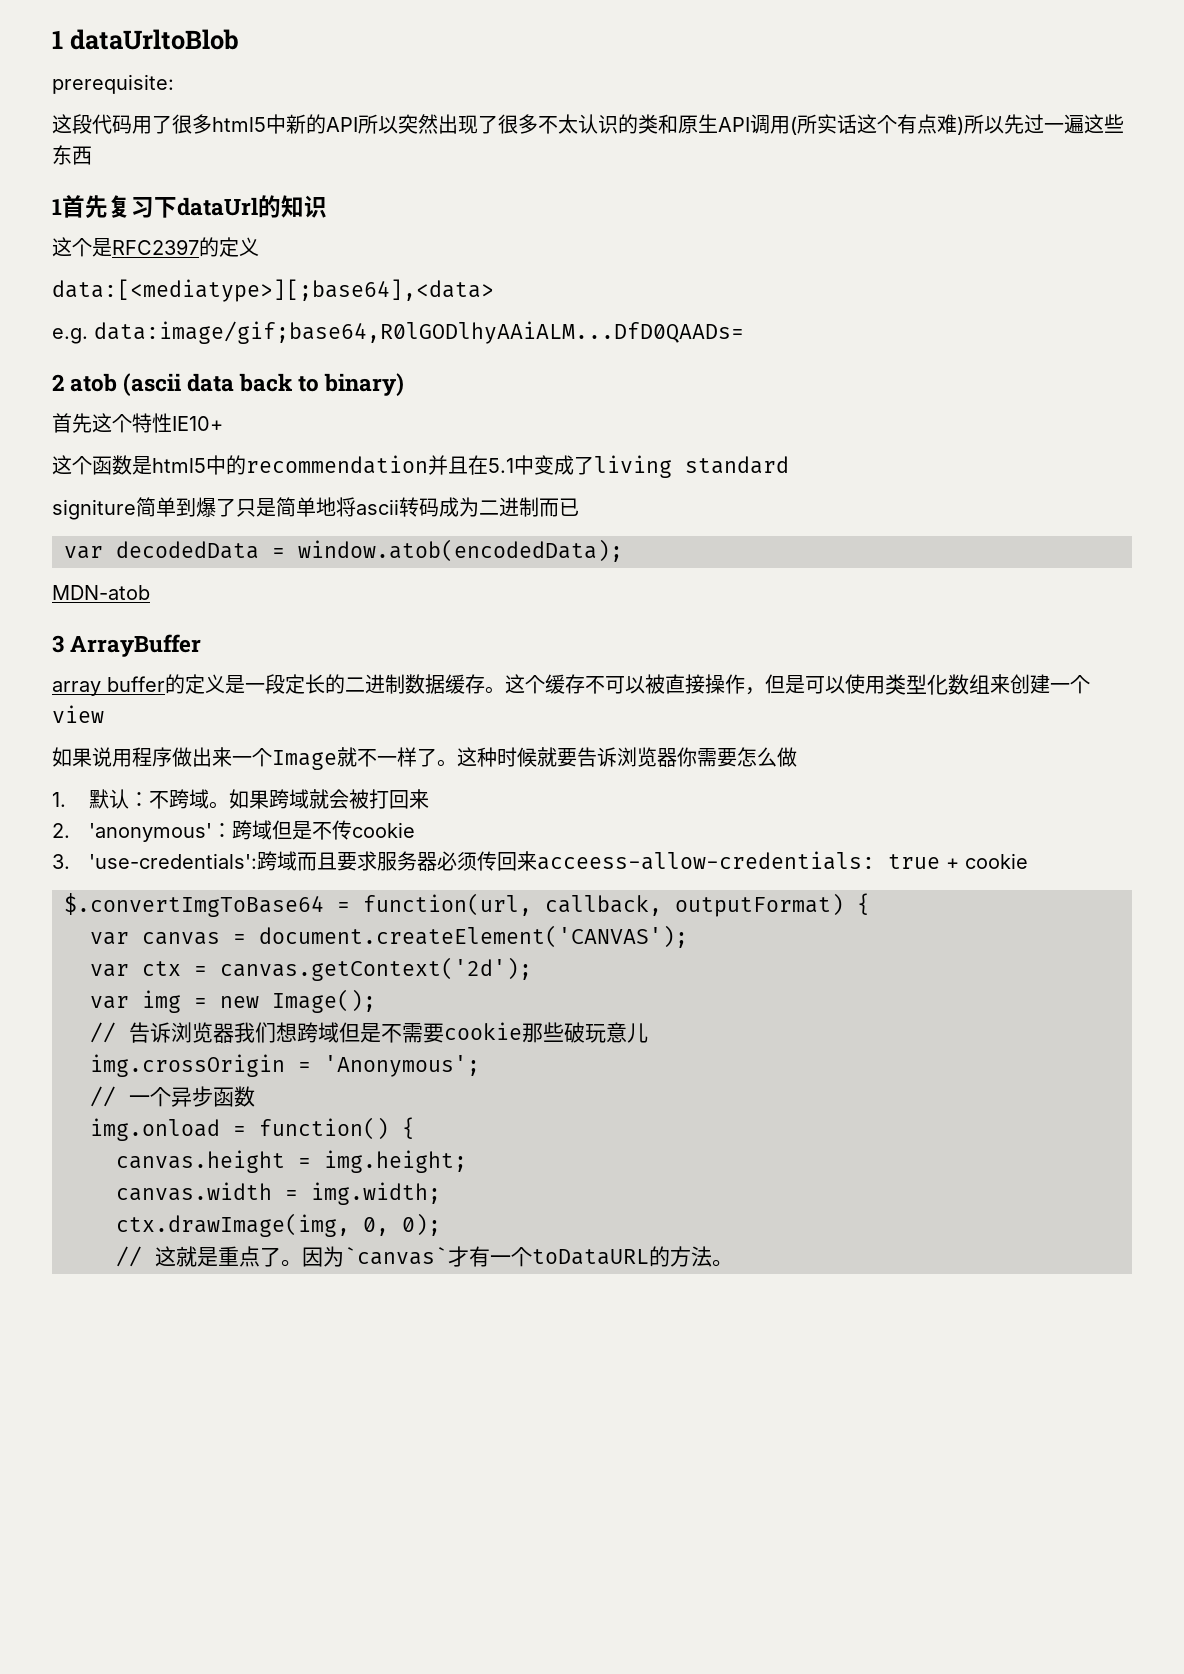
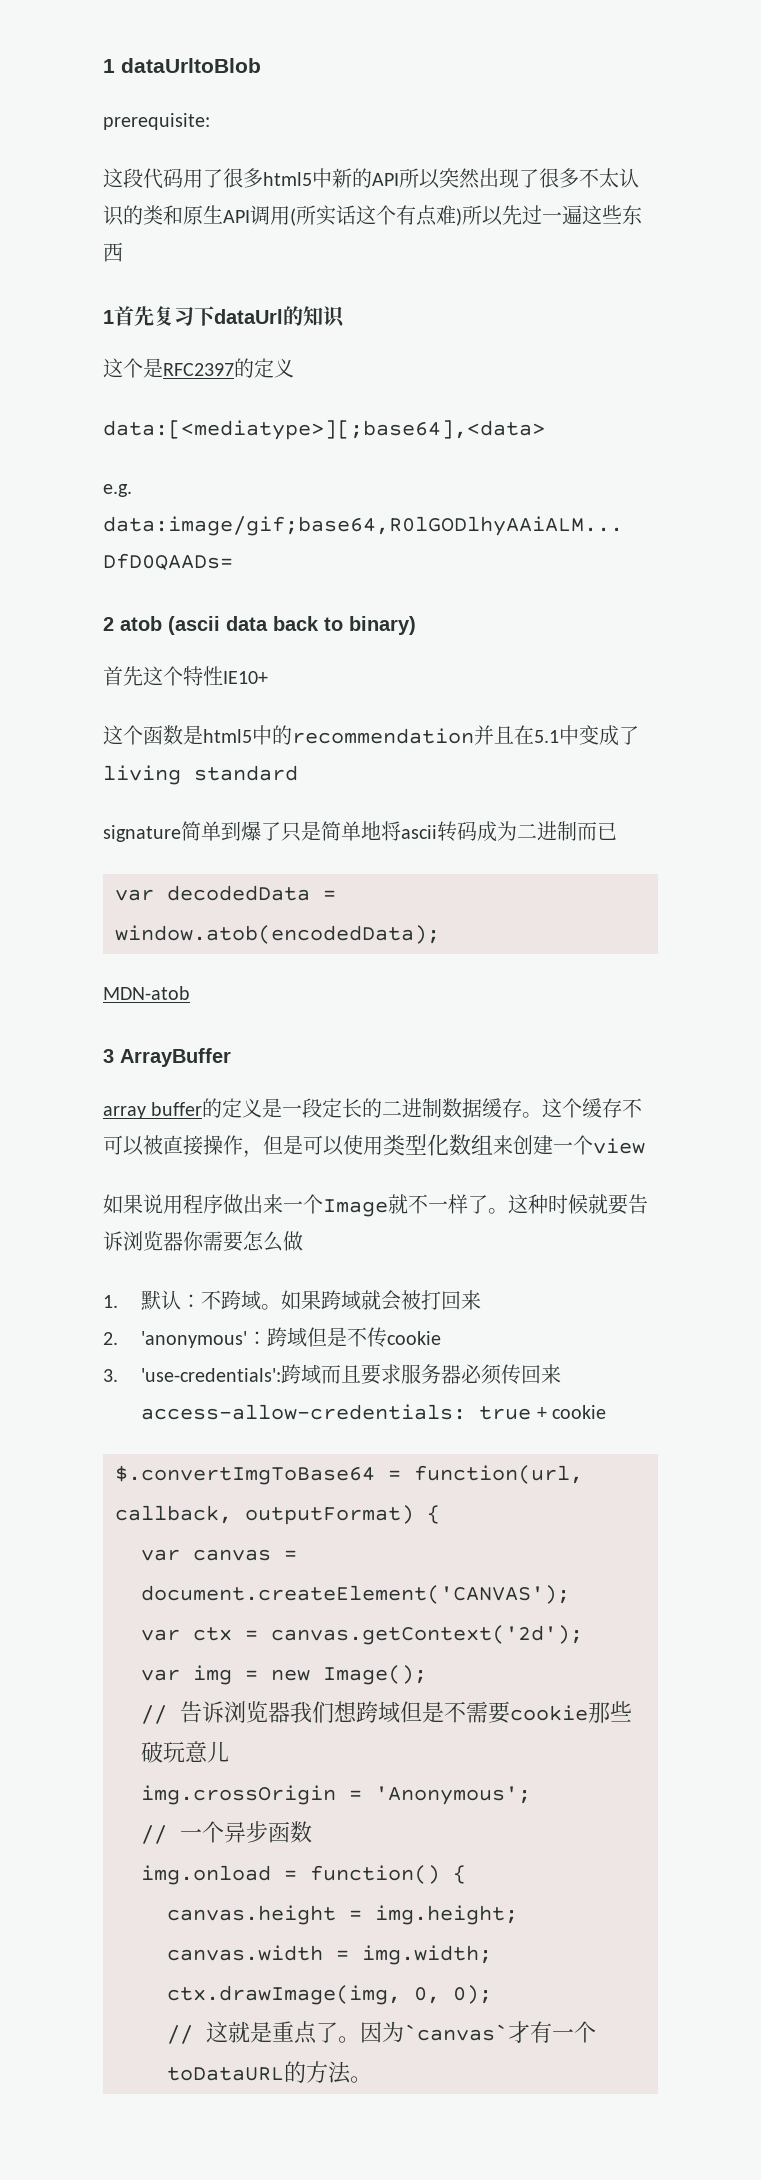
- signiture简单到爆了只是简单地将ascii转码成为二进制而已
+ signature简单到爆了只是简单地将ascii转码成为二进制而已
- 3. 'use-credentials':跨域而且要求服务器必须传回来acceess-allow-credentials: true + cookie
+ 3. 'use-credentials':跨域而且要求服务器必须传回来access-allow-credentials: true + cookie

